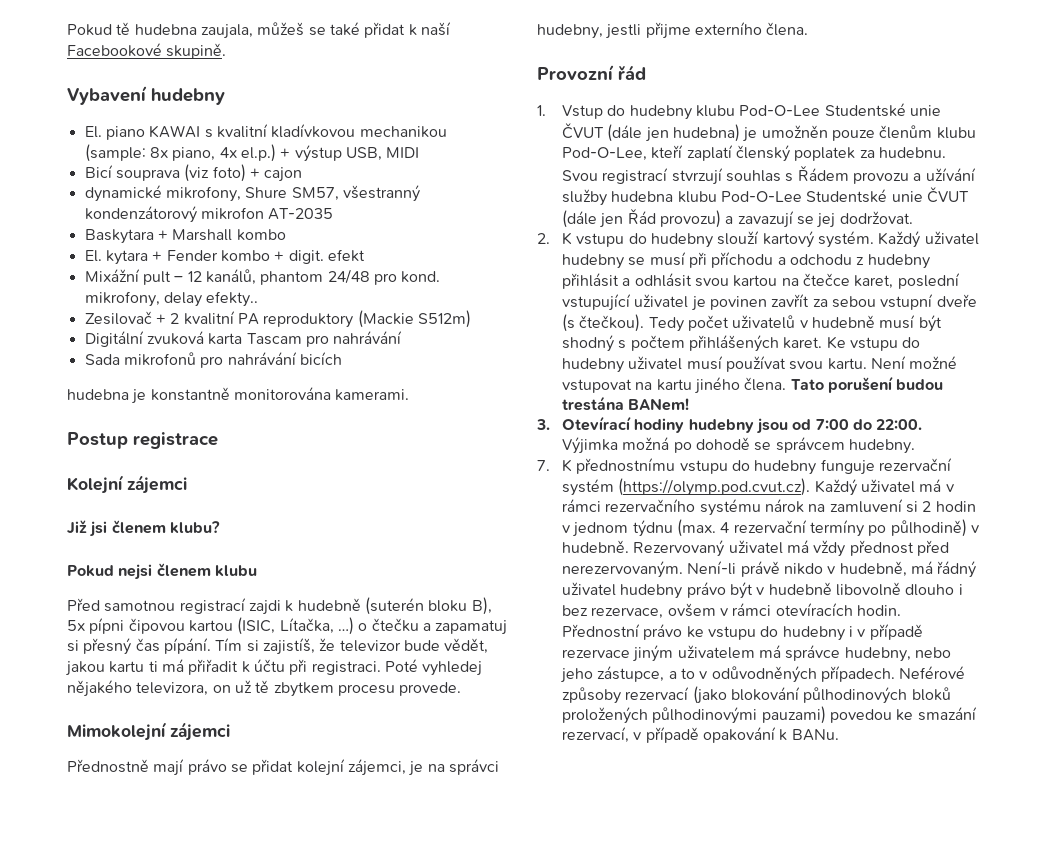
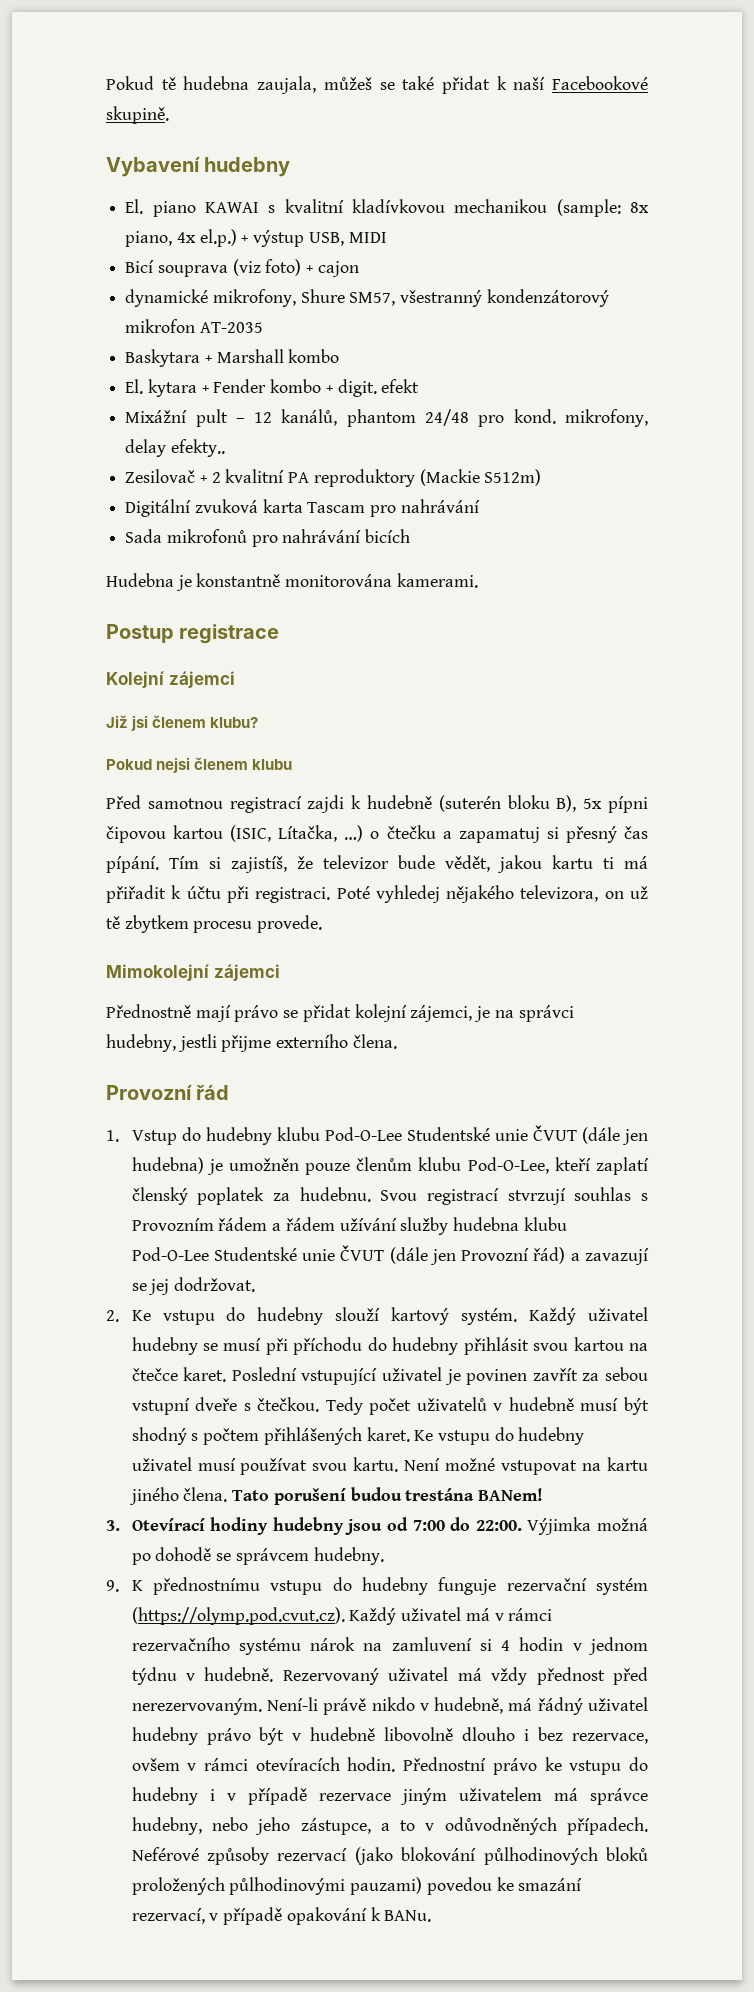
- hudebna je konstantně monitorována kamerami.
+ Hudebna je konstantně monitorována kamerami.
- Svou registrací stvrzují souhlas s Řádem provozu a užívání služby hudebna klubu Pod-O-Lee Studentské unie ČVUT (dále jen Řád provozu) a zavazují se jej dodržovat.
+ Svou registrací stvrzují souhlas s Provozním řádem a řádem užívání služby hudebna klubu Pod-O-Lee Studentské unie ČVUT (dále jen Provozní řád) a zavazují se jej dodržovat.
- 2. K vstupu do hudebny slouží kartový systém.
+ 2. Ke vstupu do hudebny slouží kartový systém.
- Každý uživatel hudebny se musí při příchodu a odchodu z hudebny přihlásit a odhlásit svou kartou na čtečce karet, poslední vstupující uživatel je povinen zavřít za sebou vstupní dveře (s čtečkou).
+ Každý uživatel hudebny se musí při příchodu do hudebny přihlásit svou kartou na čtečce karet. Poslední vstupující uživatel je povinen zavřít za sebou vstupní dveře s čtečkou.
- 7. K přednostnímu vstupu do hudebny funguje rezervační systém (https://olymp.pod.cvut.cz). Každý uživatel má v rámci rezervačního systému nárok na zamluvení si 2 hodin v jednom týdnu (max. 4 rezervační termíny po půlhodině) v hudebně.
+ 9. K přednostnímu vstupu do hudebny funguje rezervační systém (https://olymp.pod.cvut.cz). Každý uživatel má v rámci rezervačního systému nárok na zamluvení si 4 hodin v jednom týdnu v hudebně.

